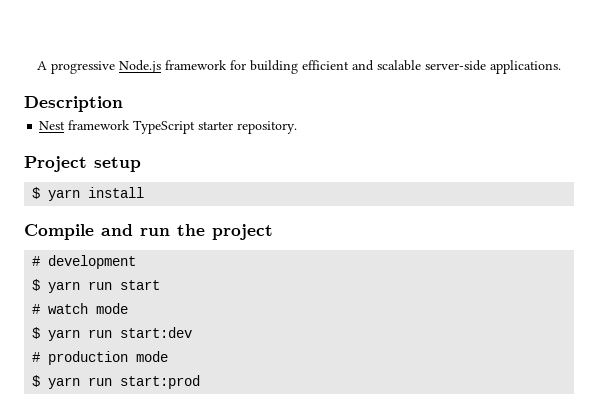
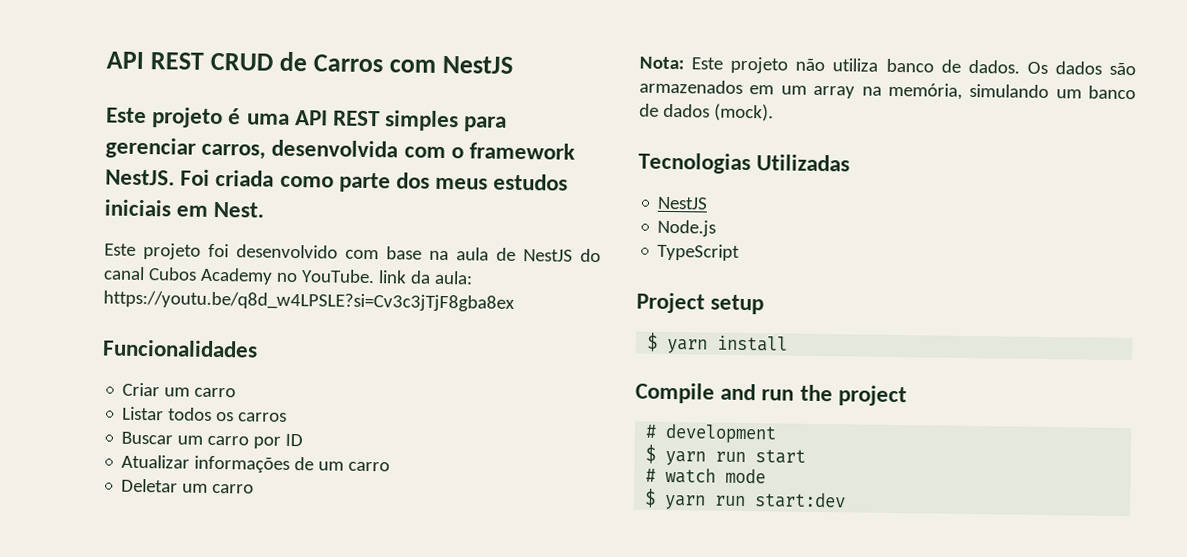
- A progressive Node.js framework for building efficient and scalable server-side applications.
- Description
- Nest framework TypeScript starter repository.
+ API REST CRUD de Carros com NestJS
+ Este projeto é uma API REST simples para gerenciar carros, desenvolvida com o framework NestJS. Foi criada como parte dos meus estudos iniciais em Nest.
+ Este projeto foi desenvolvido com base na aula de NestJS do canal Cubos Academy no YouTube. link da aula: https://youtu.be/q8d_w4LPSLE?si=Cv3c3jTjF8gba8ex
+ Funcionalidades
+ Criar um carro
+ Listar todos os carros
+ Buscar um carro por ID
+ Atualizar informações de um carro
+ Deletar um carro
+ Nota: Este projeto não utiliza banco de dados. Os dados são armazenados em um array na memória, simulando um banco de dados (mock).
+ Tecnologias Utilizadas
+ NestJS
+ Node.js
+ TypeScript
- # production mode
- $ yarn run start:prod

